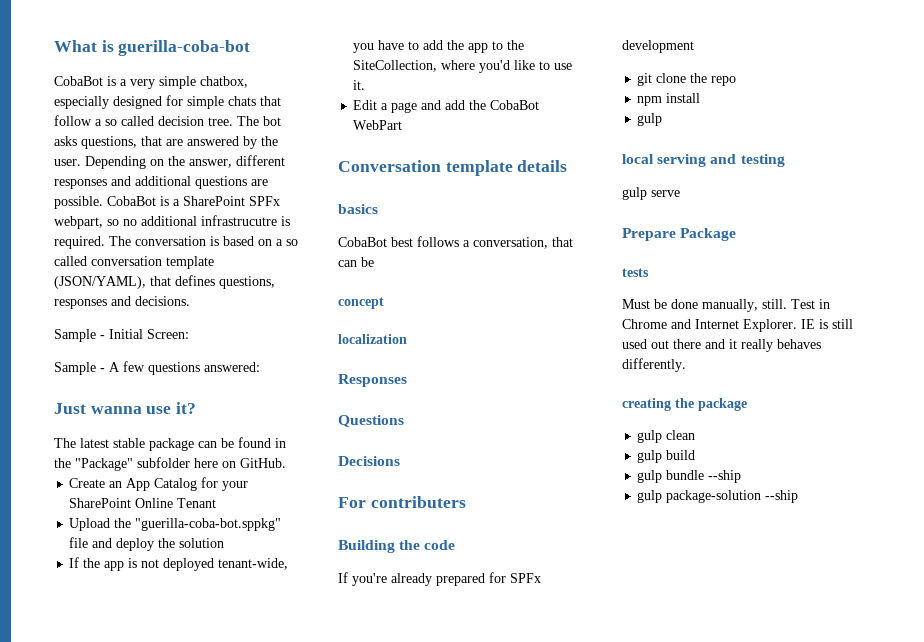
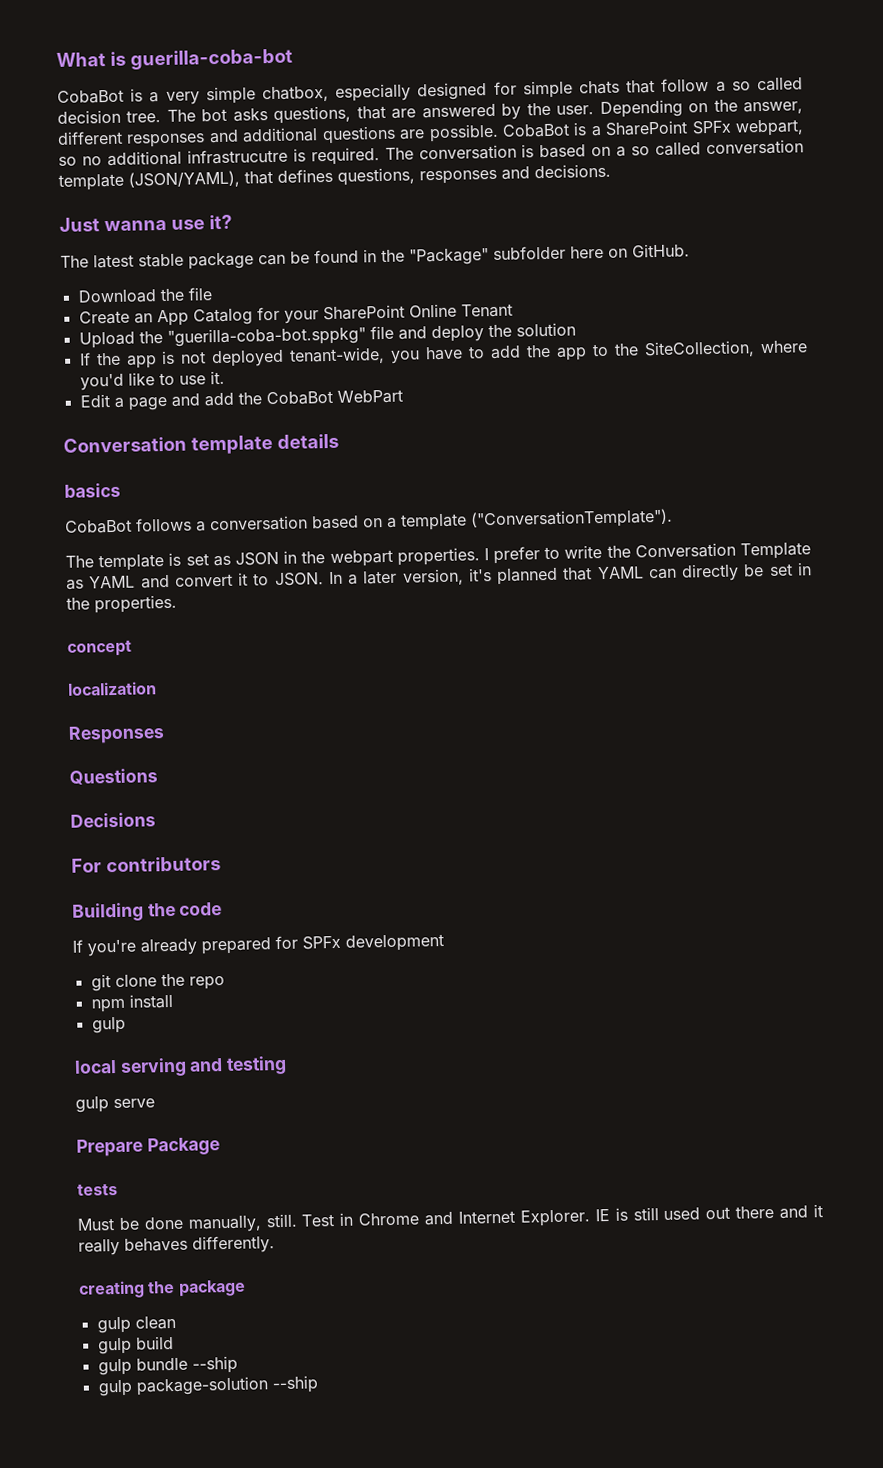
- Sample - Initial Screen:
- Sample - A few questions answered:
+ Download the file
- CobaBot best follows a conversation, that can be
+ CobaBot follows a conversation based on a template ("ConversationTemplate").
+ The template is set as JSON in the webpart properties. I prefer to write the Conversation Template as YAML and convert it to JSON. In a later version, it's planned that YAML can directly be set in the properties.
- For contributers
+ For contributors

